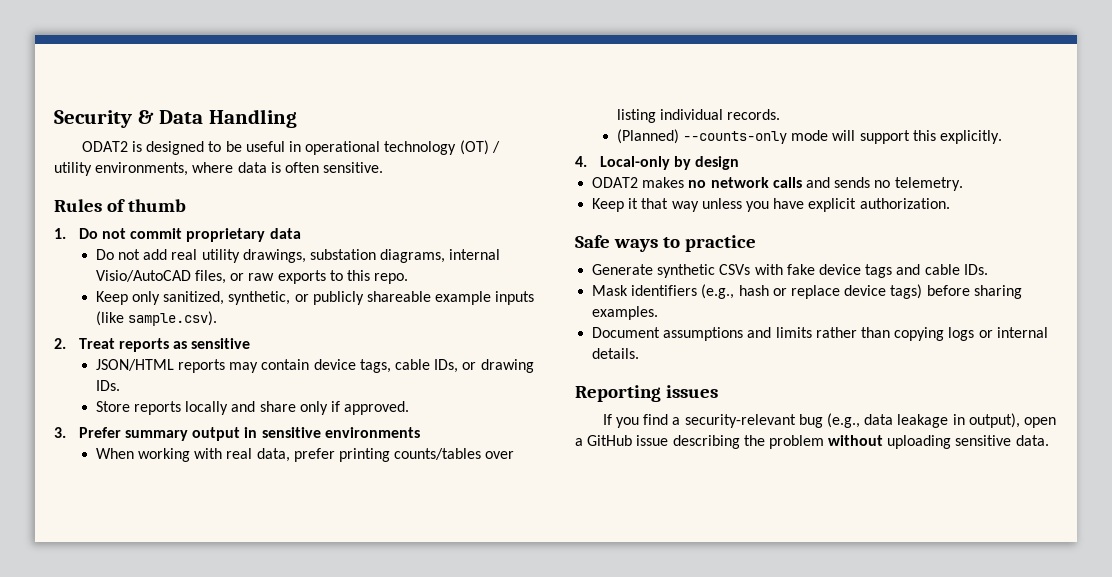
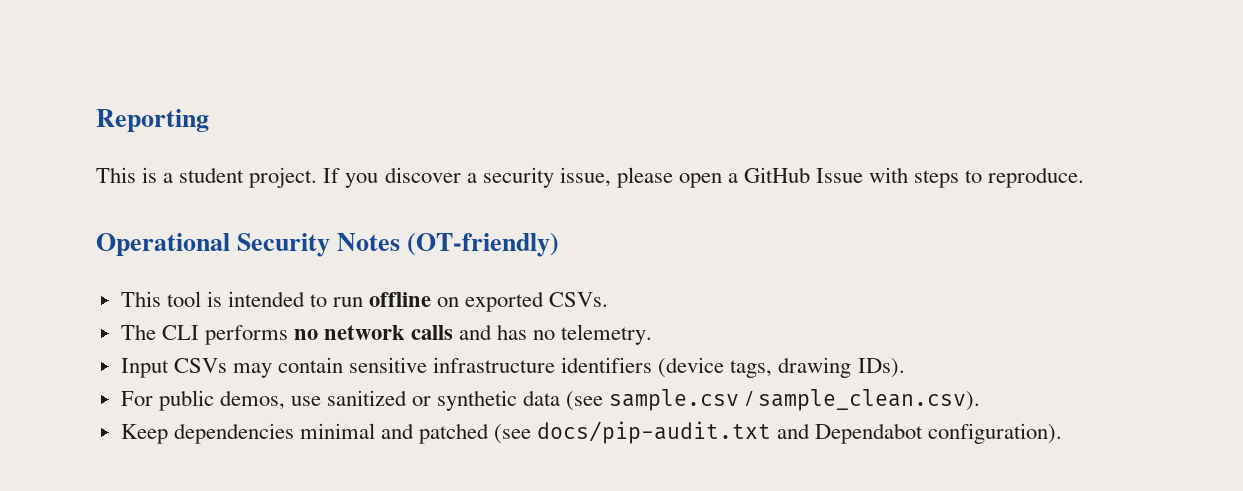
- Security & Data Handling
- ODAT2 is designed to be useful in operational technology (OT) / utility environments, where data is often sensitive.
- Rules of thumb
- 1. Do not commit proprietary data
- Do not add real utility drawings, substation diagrams, internal Visio/AutoCAD files, or raw exports to this repo.
- Keep only sanitized, synthetic, or publicly shareable example inputs (like sample.csv).
- 2. Treat reports as sensitive
- JSON/HTML reports may contain device tags, cable IDs, or drawing IDs.
- Store reports locally and share only if approved.
- 3. Prefer summary output in sensitive environments
- When working with real data, prefer printing counts/tables over listing individual records.
- (Planned) --counts-only mode will support this explicitly.
- 4. Local-only by design
- ODAT2 makes no network calls and sends no telemetry.
+ Reporting
+ This is a student project. If you discover a security issue, please open a GitHub Issue with steps to reproduce.
+ Operational Security Notes (OT-friendly)
+ This tool is intended to run offline on exported CSVs.
+ The CLI performs no network calls and has no telemetry.
- Keep it that way unless you have explicit authorization.
- Safe ways to practice
- Generate synthetic CSVs with fake device tags and cable IDs.
- Mask identifiers (e.g., hash or replace device tags) before sharing examples.
- Document assumptions and limits rather than copying logs or internal details.
- Reporting issues
- If you find a security-relevant bug (e.g., data leakage in output), open a GitHub issue describing the problem without uploading sensitive data.
+ Input CSVs may contain sensitive infrastructure identifiers (device tags, drawing IDs).
+ For public demos, use sanitized or synthetic data (see sample.csv / sample_clean.csv).
+ Keep dependencies minimal and patched (see docs/pip-audit.txt and Dependabot configuration).

